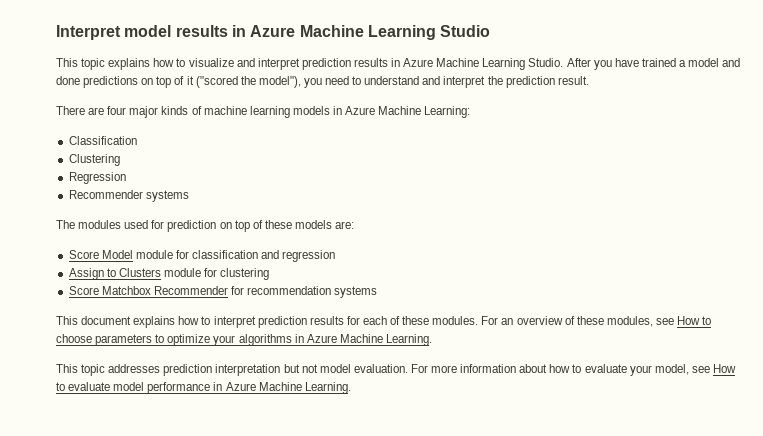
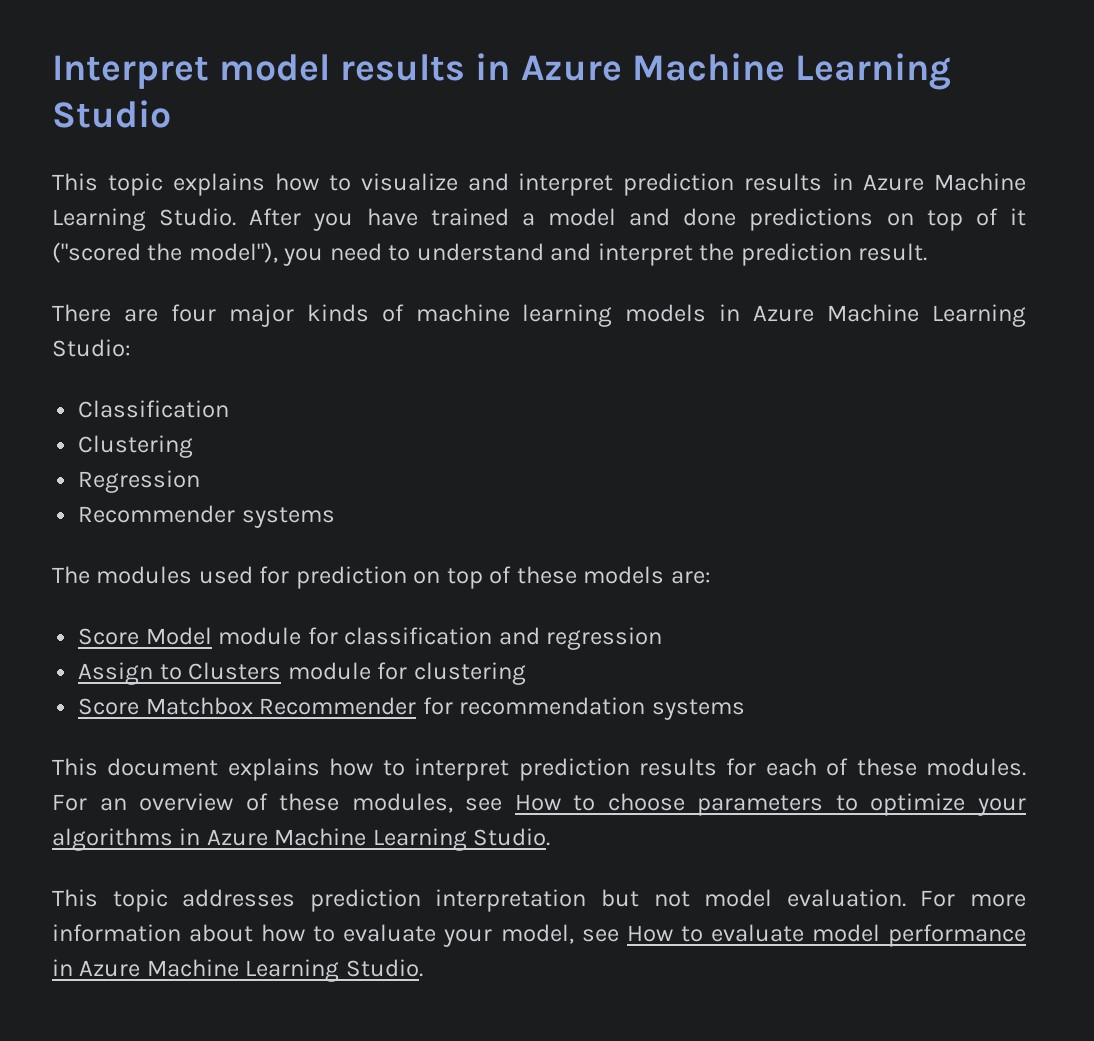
- There are four major kinds of machine learning models in Azure Machine Learning:
+ There are four major kinds of machine learning models in Azure Machine Learning Studio:
- For an overview of these modules, see How to choose parameters to optimize your algorithms in Azure Machine Learning.
+ For an overview of these modules, see How to choose parameters to optimize your algorithms in Azure Machine Learning Studio.
- For more information about how to evaluate your model, see How to evaluate model performance in Azure Machine Learning.
+ For more information about how to evaluate your model, see How to evaluate model performance in Azure Machine Learning Studio.

